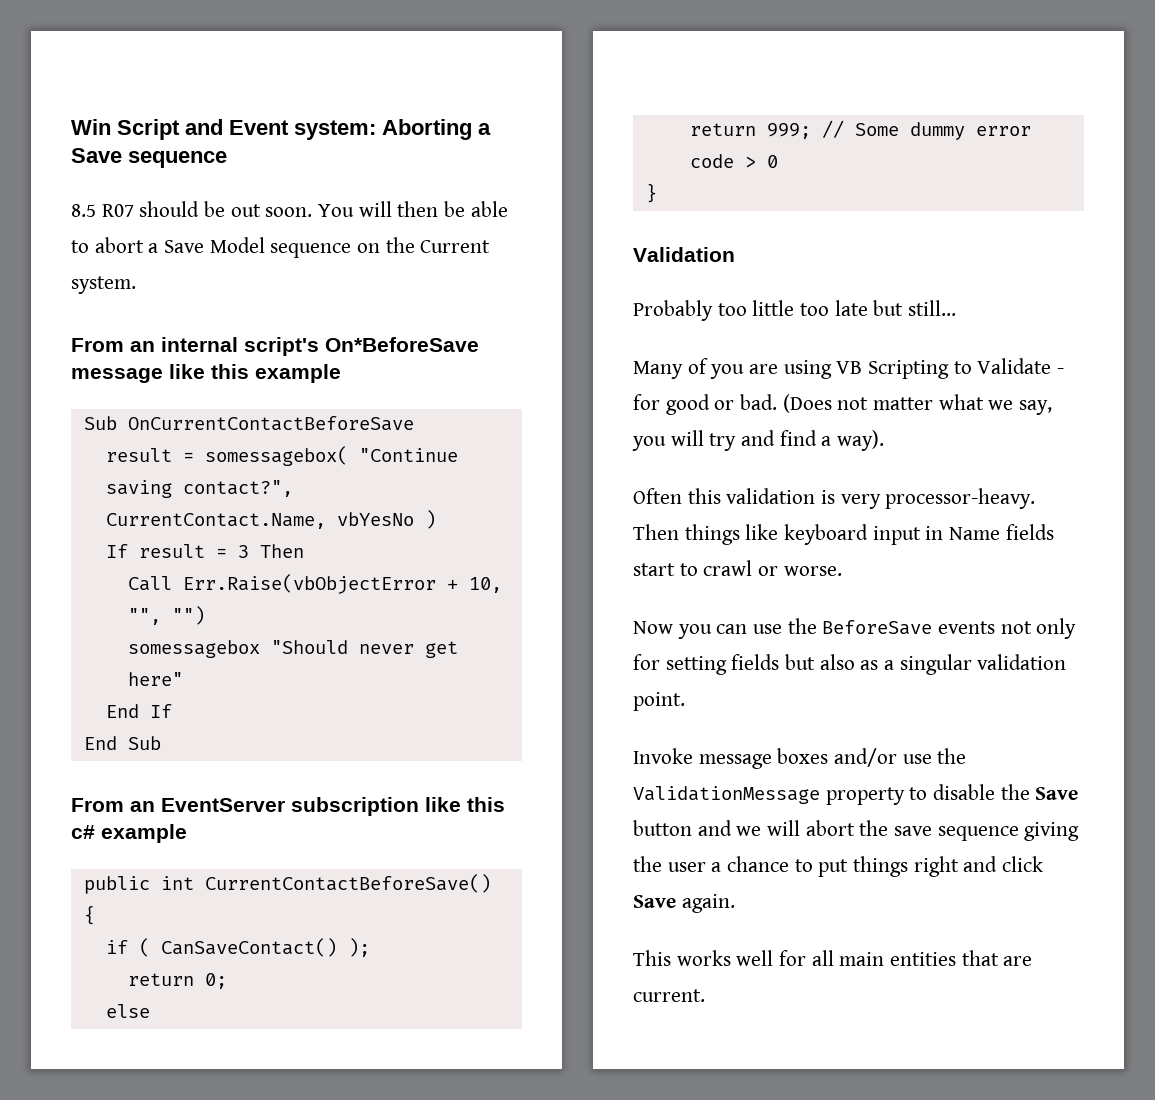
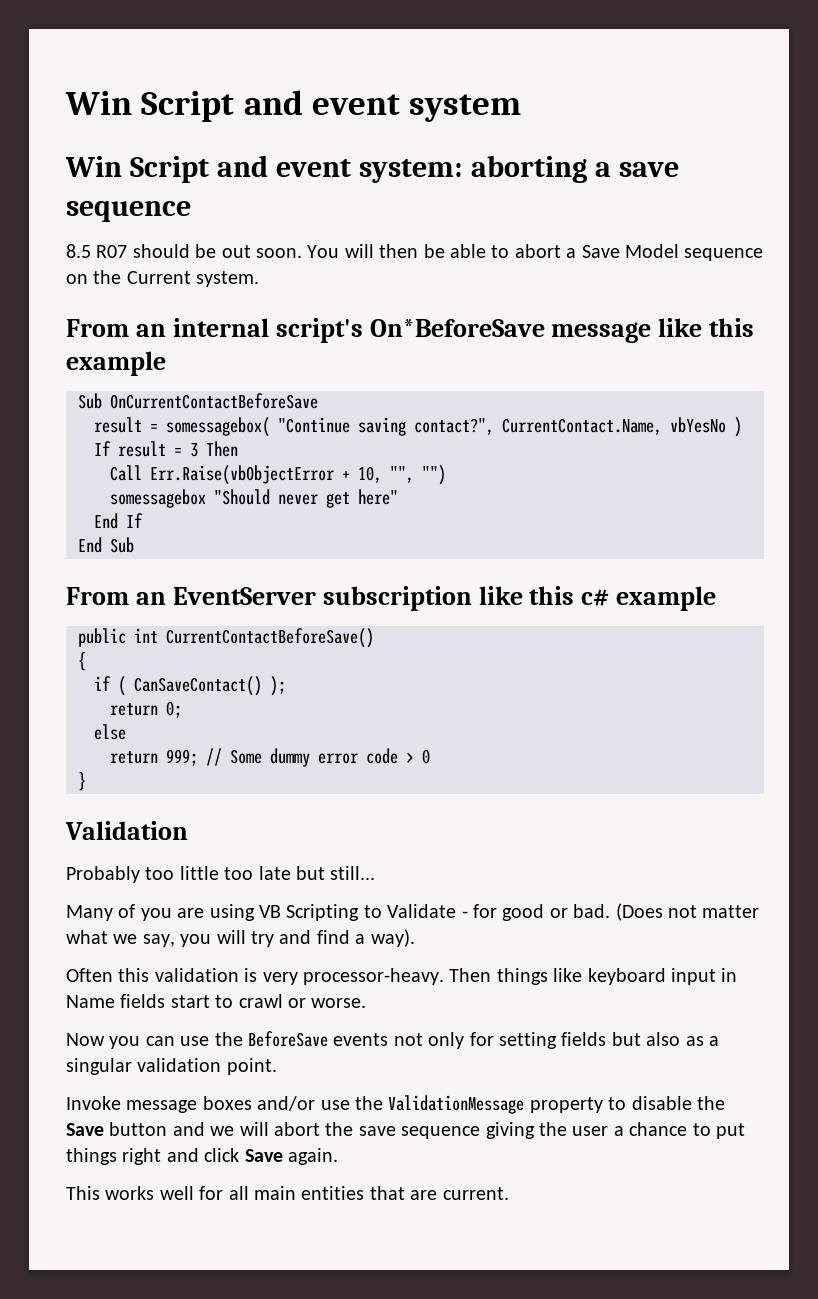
- Win Script and Event system: Aborting a Save sequence
+ Win Script and event system
+ Win Script and event system: aborting a save sequence

